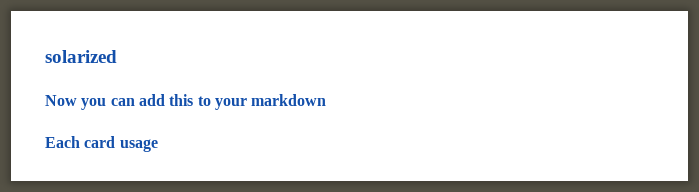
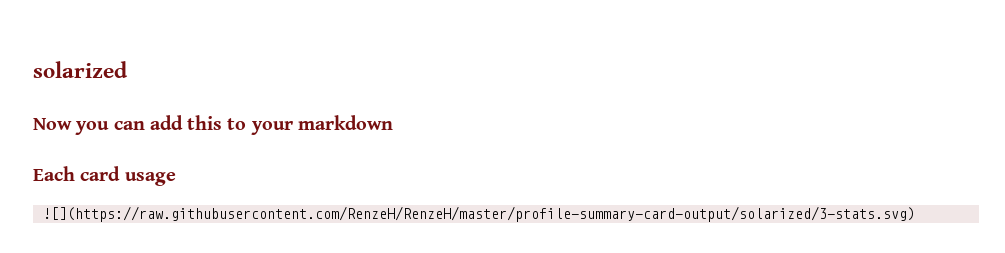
+ ![](https://raw.githubusercontent.com/RenzeH/RenzeH/master/profile-summary-card-output/solarized/3-stats.svg)

